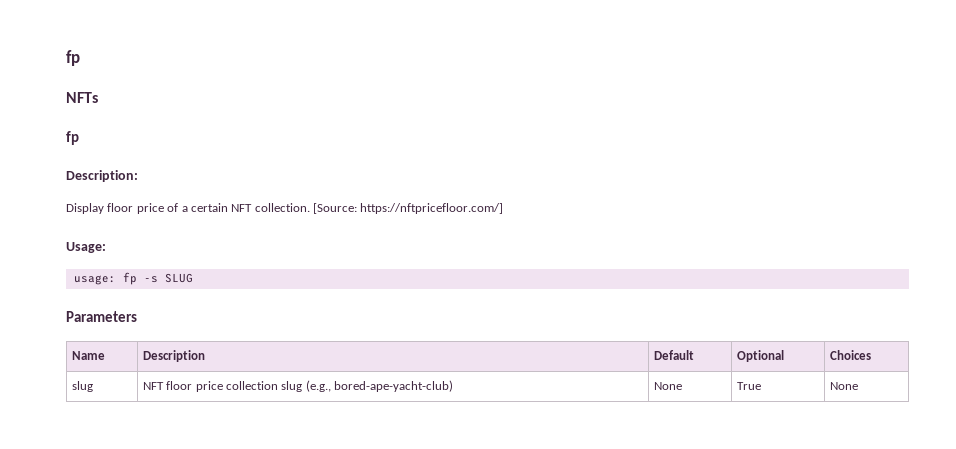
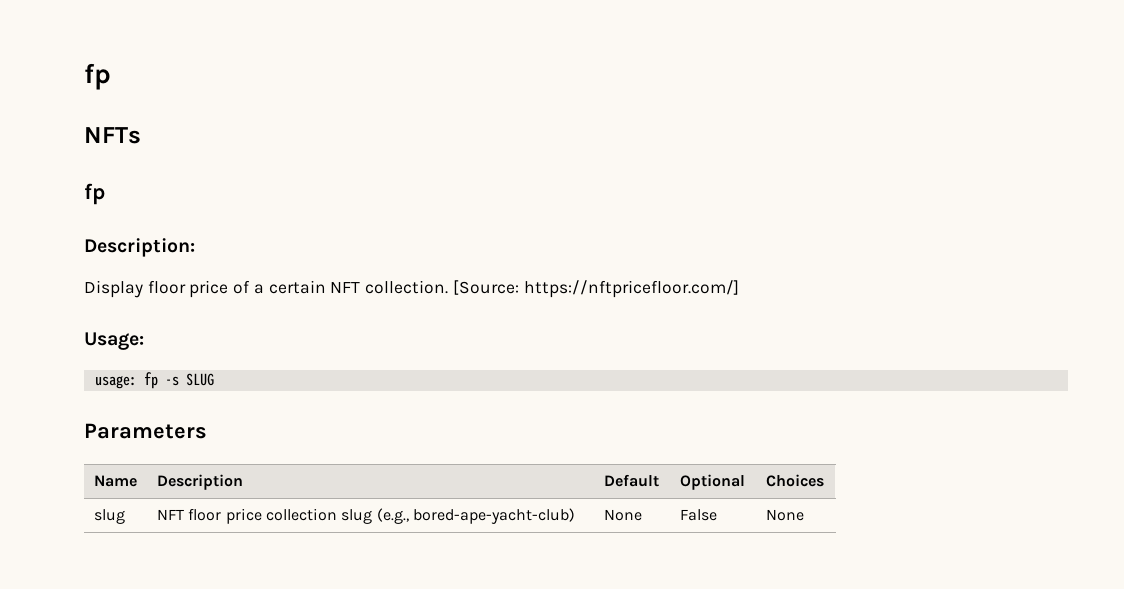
- slug | NFT floor price collection slug (e.g., bored-ape-yacht-club) | None | True | None
+ slug | NFT floor price collection slug (e.g., bored-ape-yacht-club) | None | False | None

